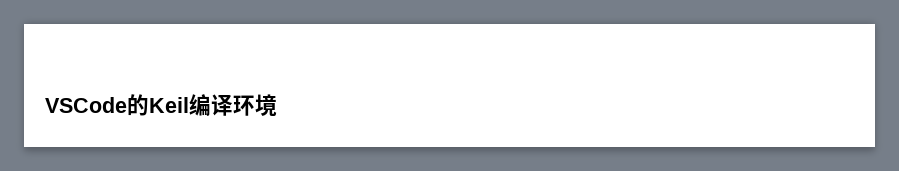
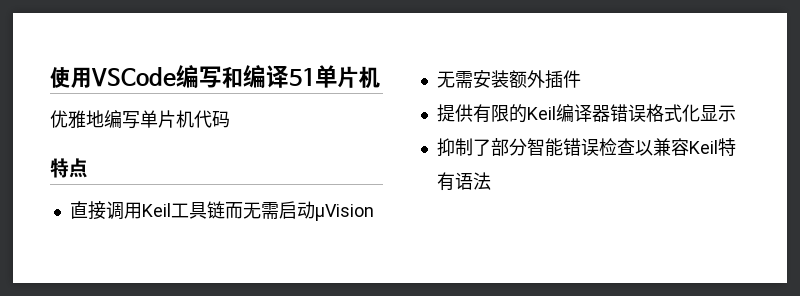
- VSCode的Keil编译环境
+ 使用VSCode编写和编译51单片机
+ 优雅地编写单片机代码
+ 特点
+ 直接调用Keil工具链而无需启动μVision
+ 无需安装额外插件
+ 提供有限的Keil编译器错误格式化显示
+ 抑制了部分智能错误检查以兼容Keil特有语法

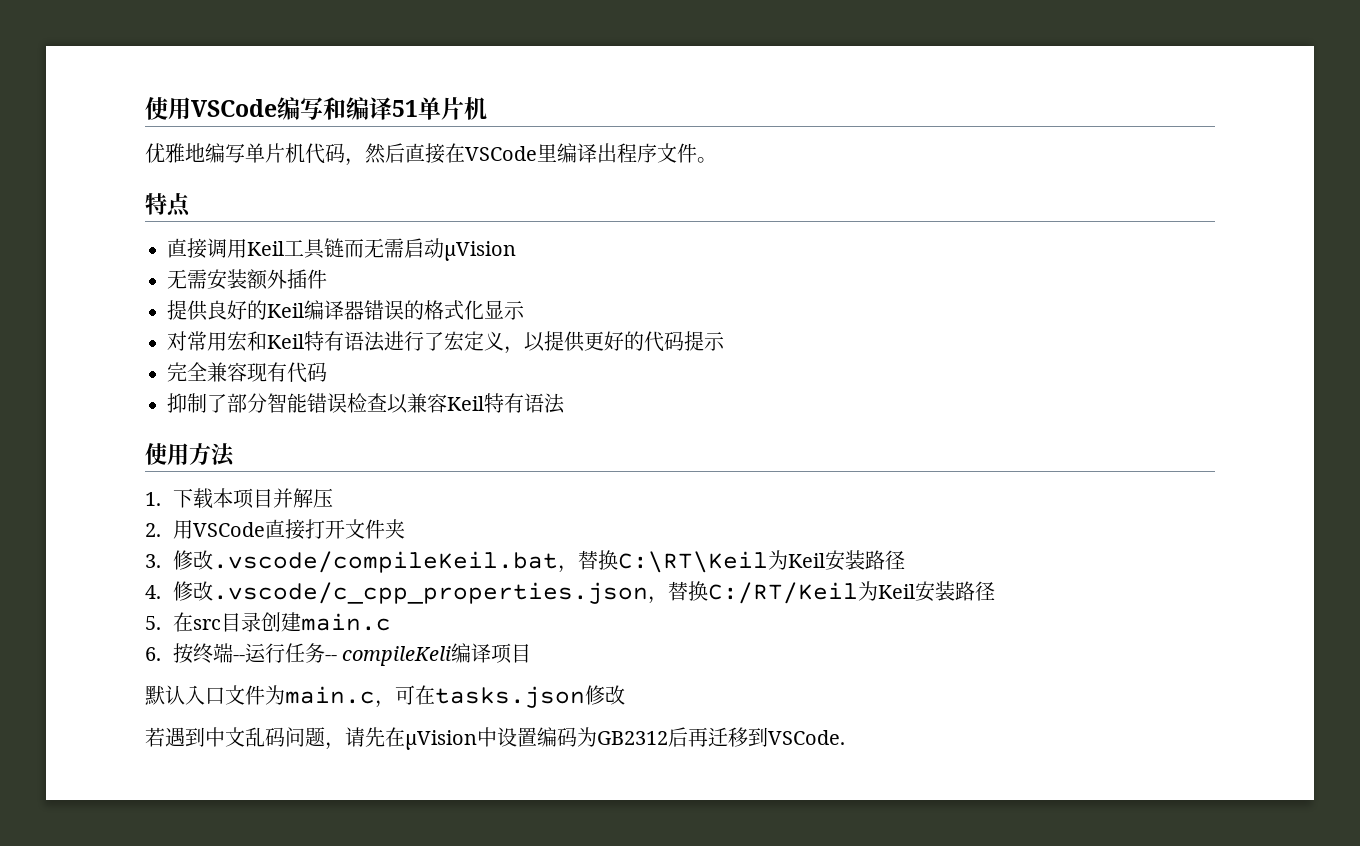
- 优雅地编写单片机代码
+ 优雅地编写单片机代码，然后直接在VSCode里编译出程序文件。
- 提供有限的Keil编译器错误格式化显示
+ 提供良好的Keil编译器错误的格式化显示
+ 对常用宏和Keil特有语法进行了宏定义，以提供更好的代码提示
+ 完全兼容现有代码
+ 使用方法
+ 1.下载本项目并解压
+ 2.用VSCode直接打开文件夹
+ 3.修改.vscode/compileKeil.bat，替换C:\RT\Keil为Keil安装路径
+ 4.修改.vscode/c_cpp_properties.json，替换C:/RT/Keil为Keil安装路径
+ 5.在src目录创建main.c
+ 6.按终端--运行任务-- compileKeli编译项目
+ 默认入口文件为main.c，可在tasks.json修改
+ 若遇到中文乱码问题，请先在μVision中设置编码为GB2312后再迁移到VSCode.

